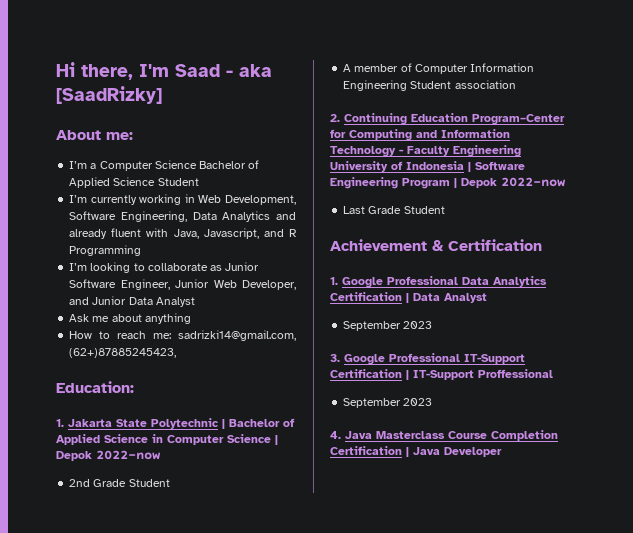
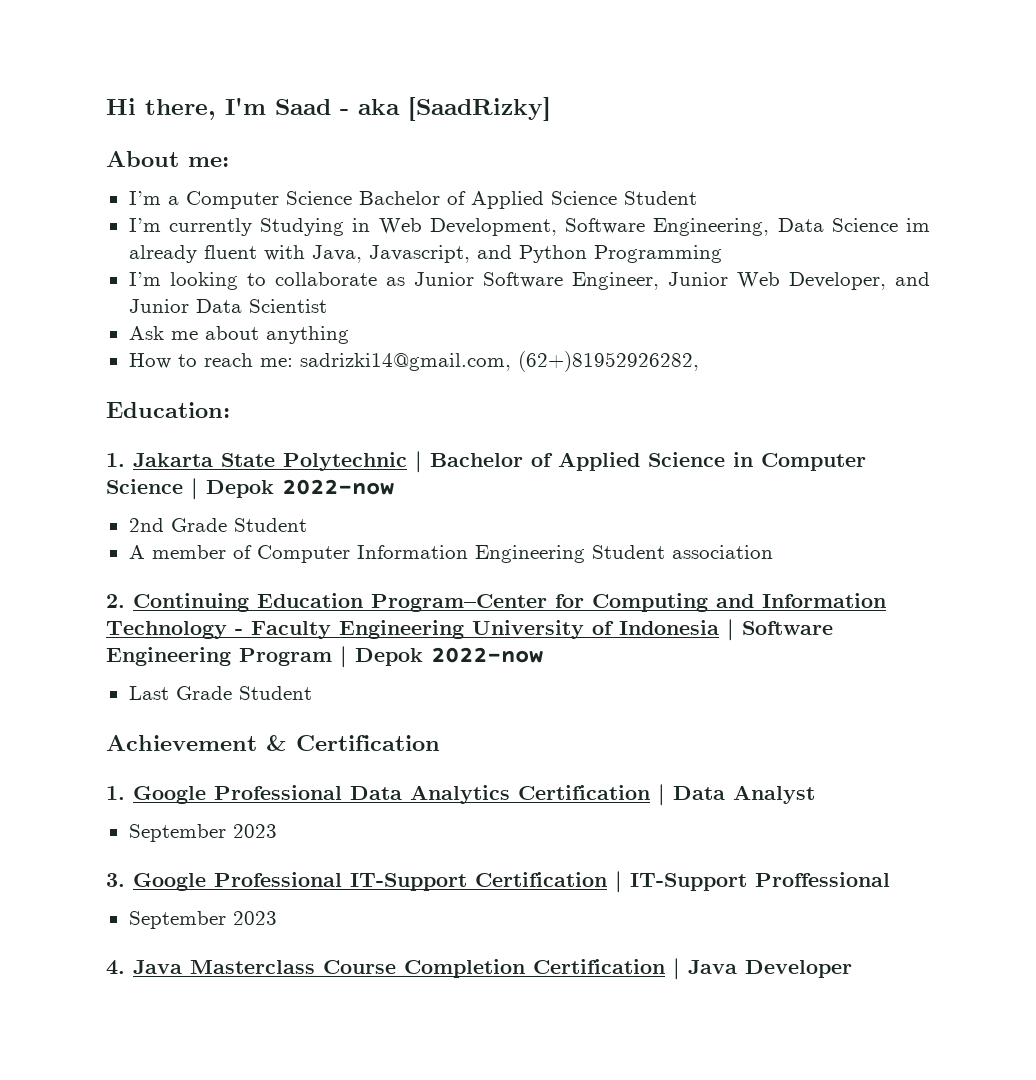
- I’m currently working in Web Development, Software Engineering, Data Analytics and already fluent with Java, Javascript, and R Programming
+ I’m currently Studying in Web Development, Software Engineering, Data Science im already fluent with Java, Javascript, and Python Programming
- I’m looking to collaborate as Junior Software Engineer, Junior Web Developer, and Junior Data Analyst
+ I’m looking to collaborate as Junior Software Engineer, Junior Web Developer, and Junior Data Scientist
- How to reach me: sadrizki14@gmail.com, (62+)87885245423,
+ How to reach me: sadrizki14@gmail.com, (62+)81952926282,

